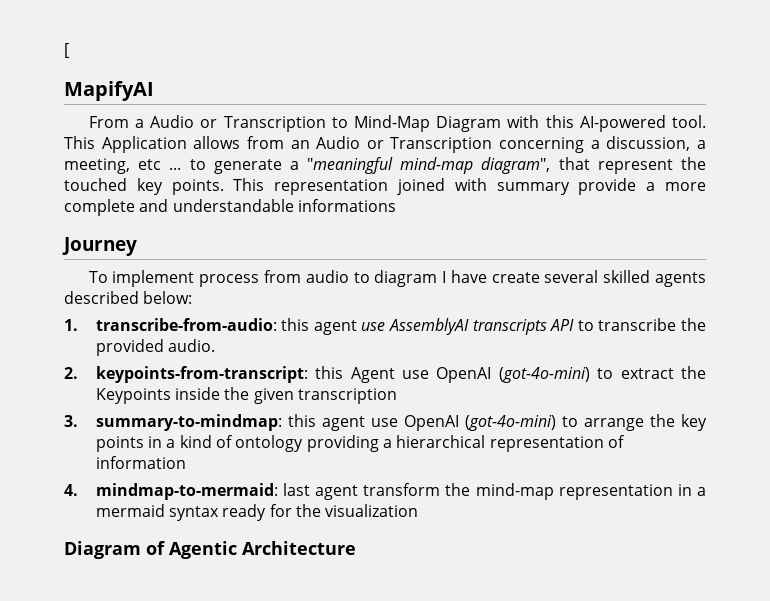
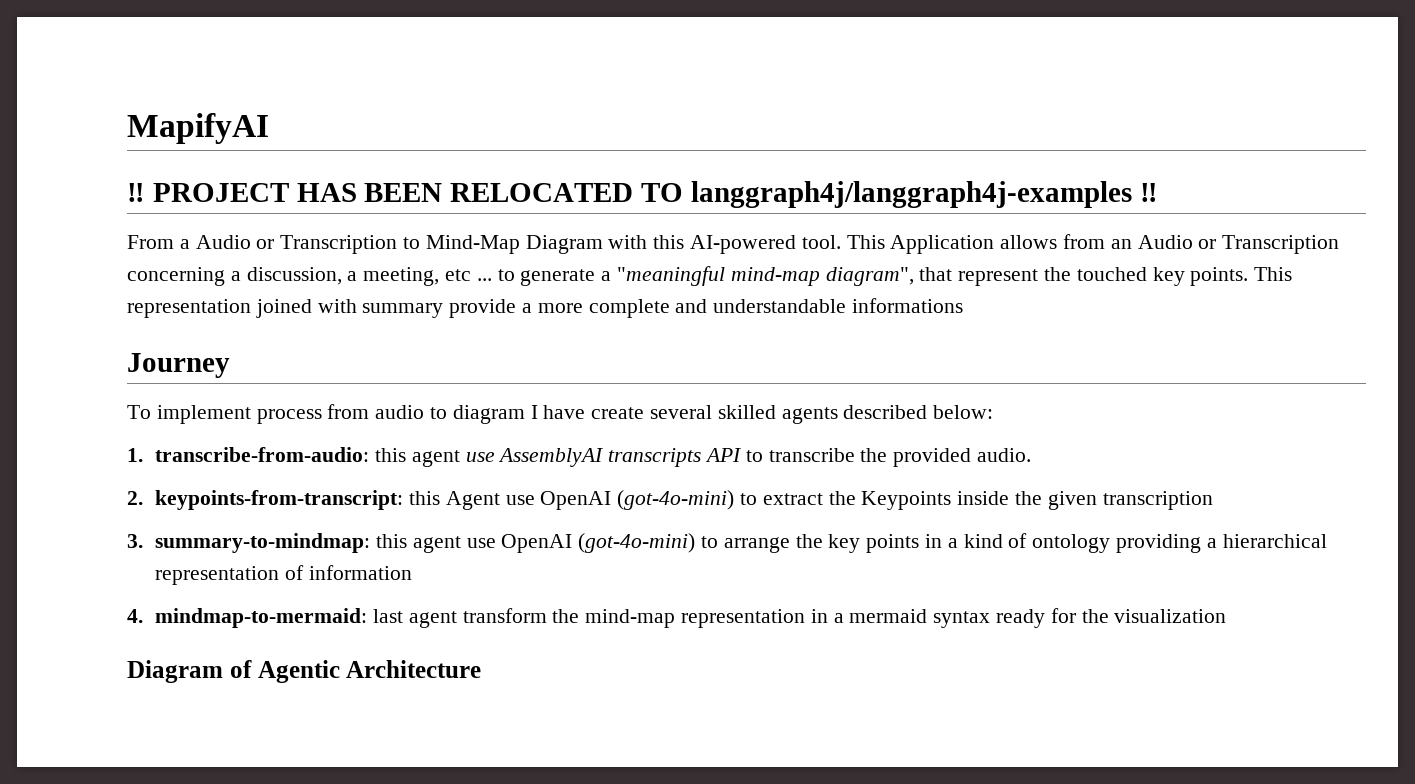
- [
  MapifyAI
+ ‼ PROJECT HAS BEEN RELOCATED TO langgraph4j/langgraph4j-examples ‼

